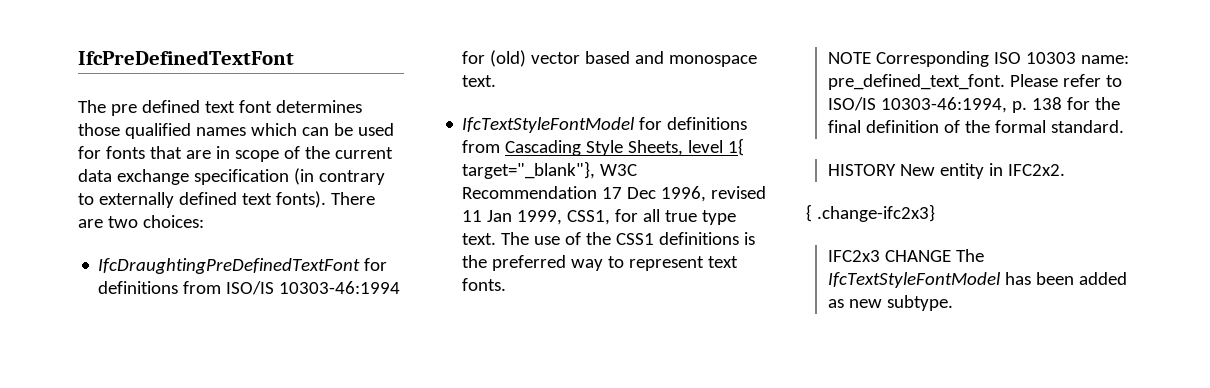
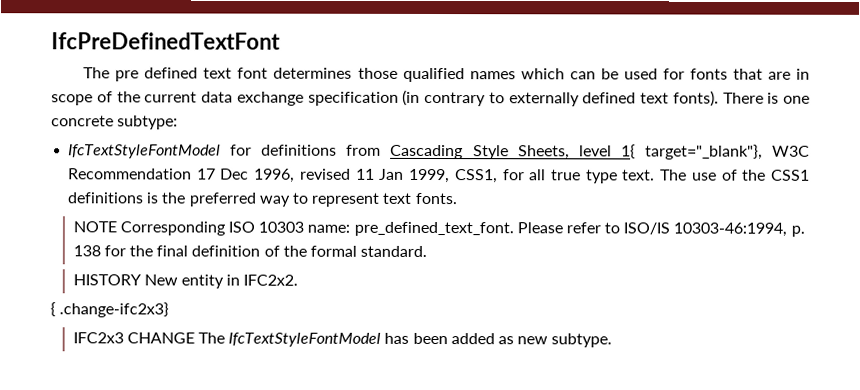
- There are two choices:
- IfcDraughtingPreDefinedTextFont for definitions from ISO/IS 10303-46:1994 for (old) vector based and monospace text.
+ There is one concrete subtype:

